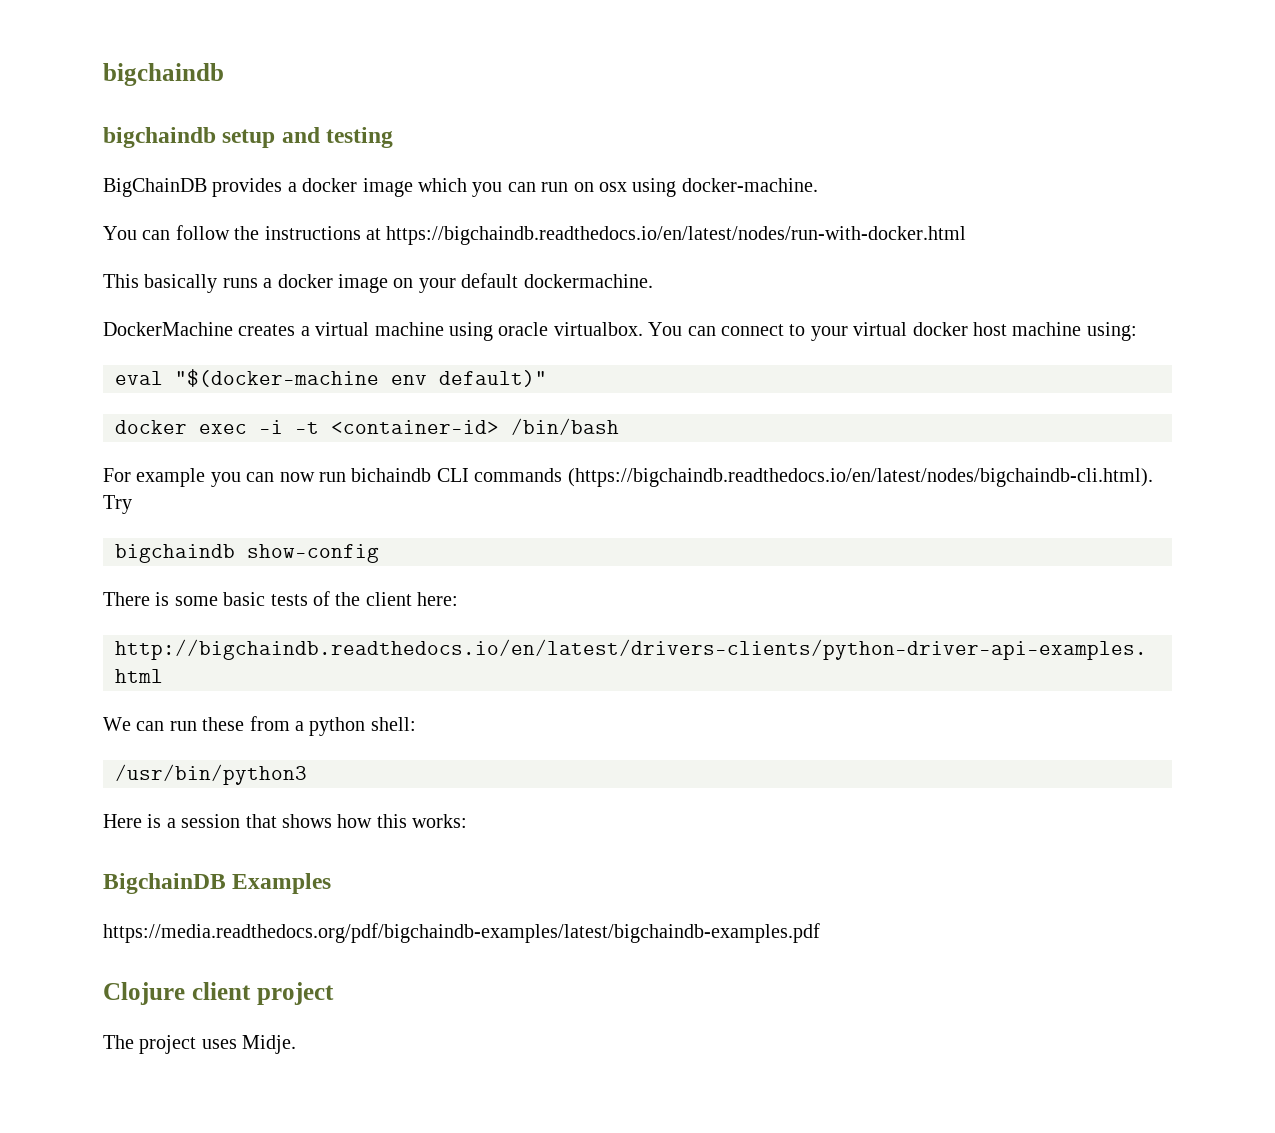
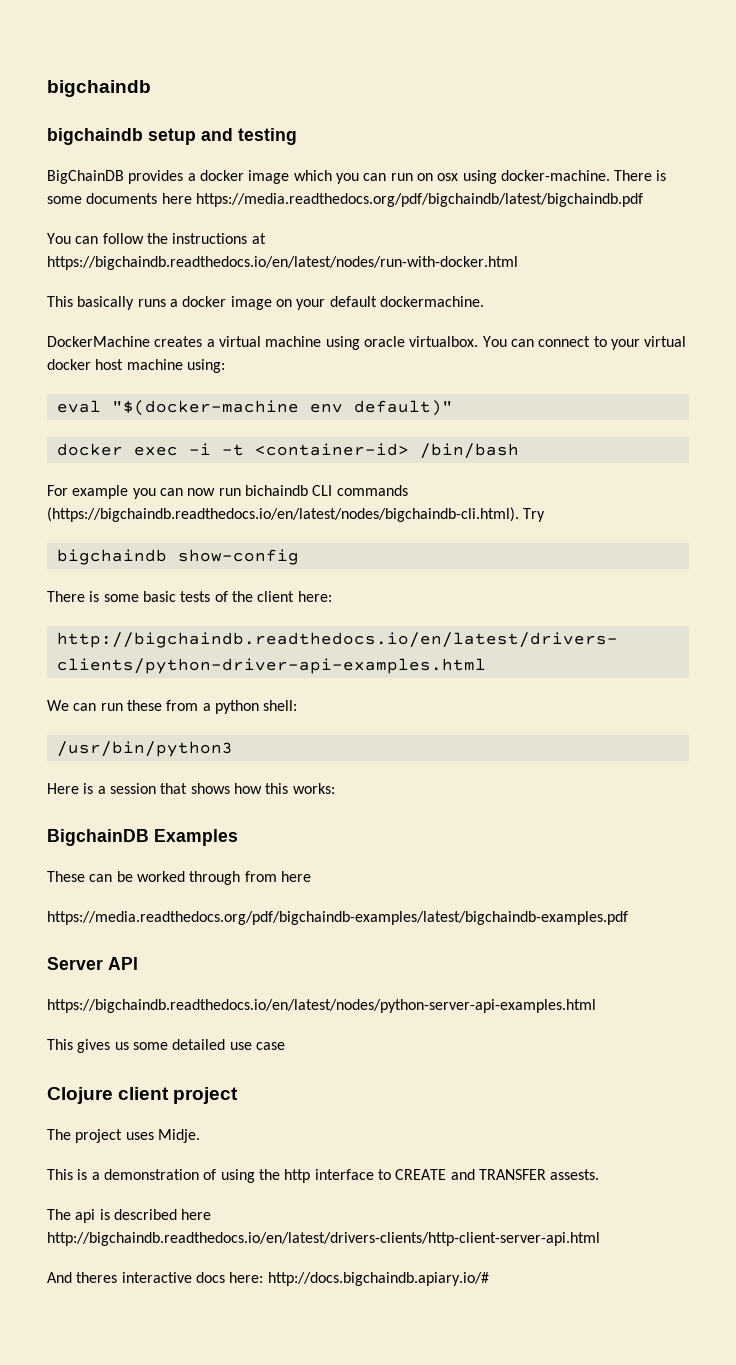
+ There is some documents here https://media.readthedocs.org/pdf/bigchaindb/latest/bigchaindb.pdf
+ These can be worked through from here
  https://media.readthedocs.org/pdf/bigchaindb-examples/latest/bigchaindb-examples.pdf
+ Server API
+ https://bigchaindb.readthedocs.io/en/latest/nodes/python-server-api-examples.html
+ This gives us some detailed use case
+ This is a demonstration of using the http interface to CREATE and TRANSFER assests.
+ The api is described here http://bigchaindb.readthedocs.io/en/latest/drivers-clients/http-client-server-api.html
+ And theres interactive docs here: http://docs.bigchaindb.apiary.io/#

